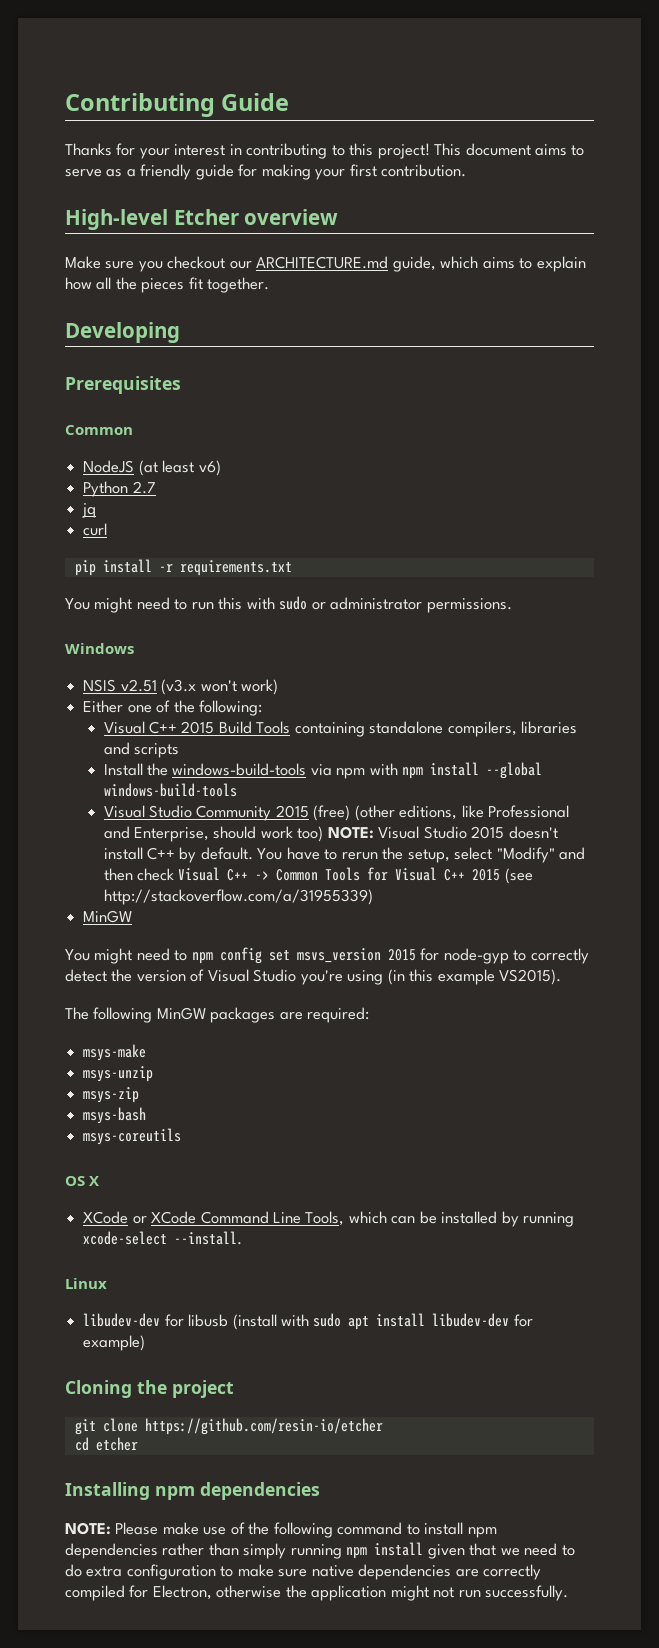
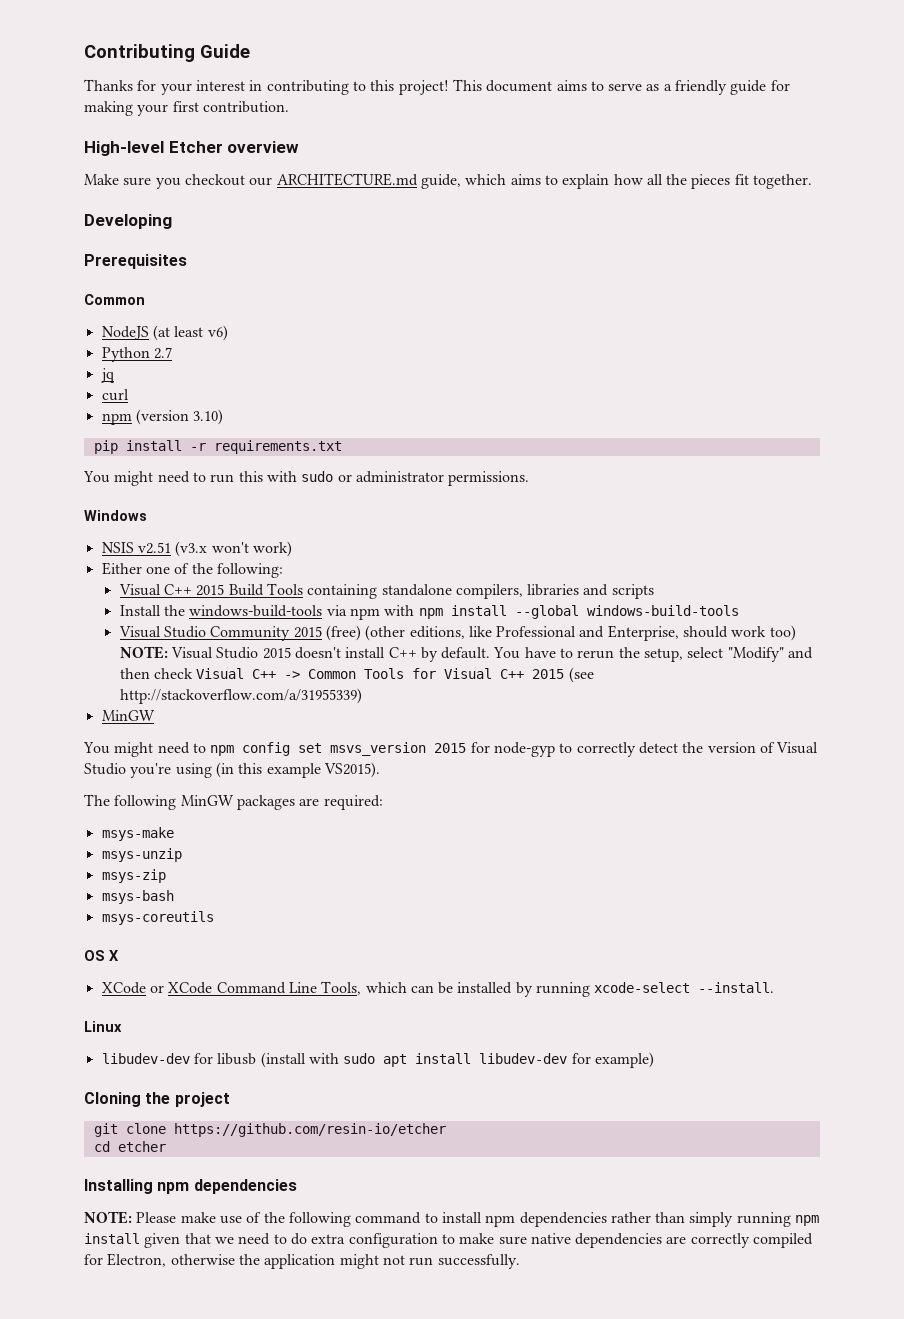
+ npm (version 3.10)

